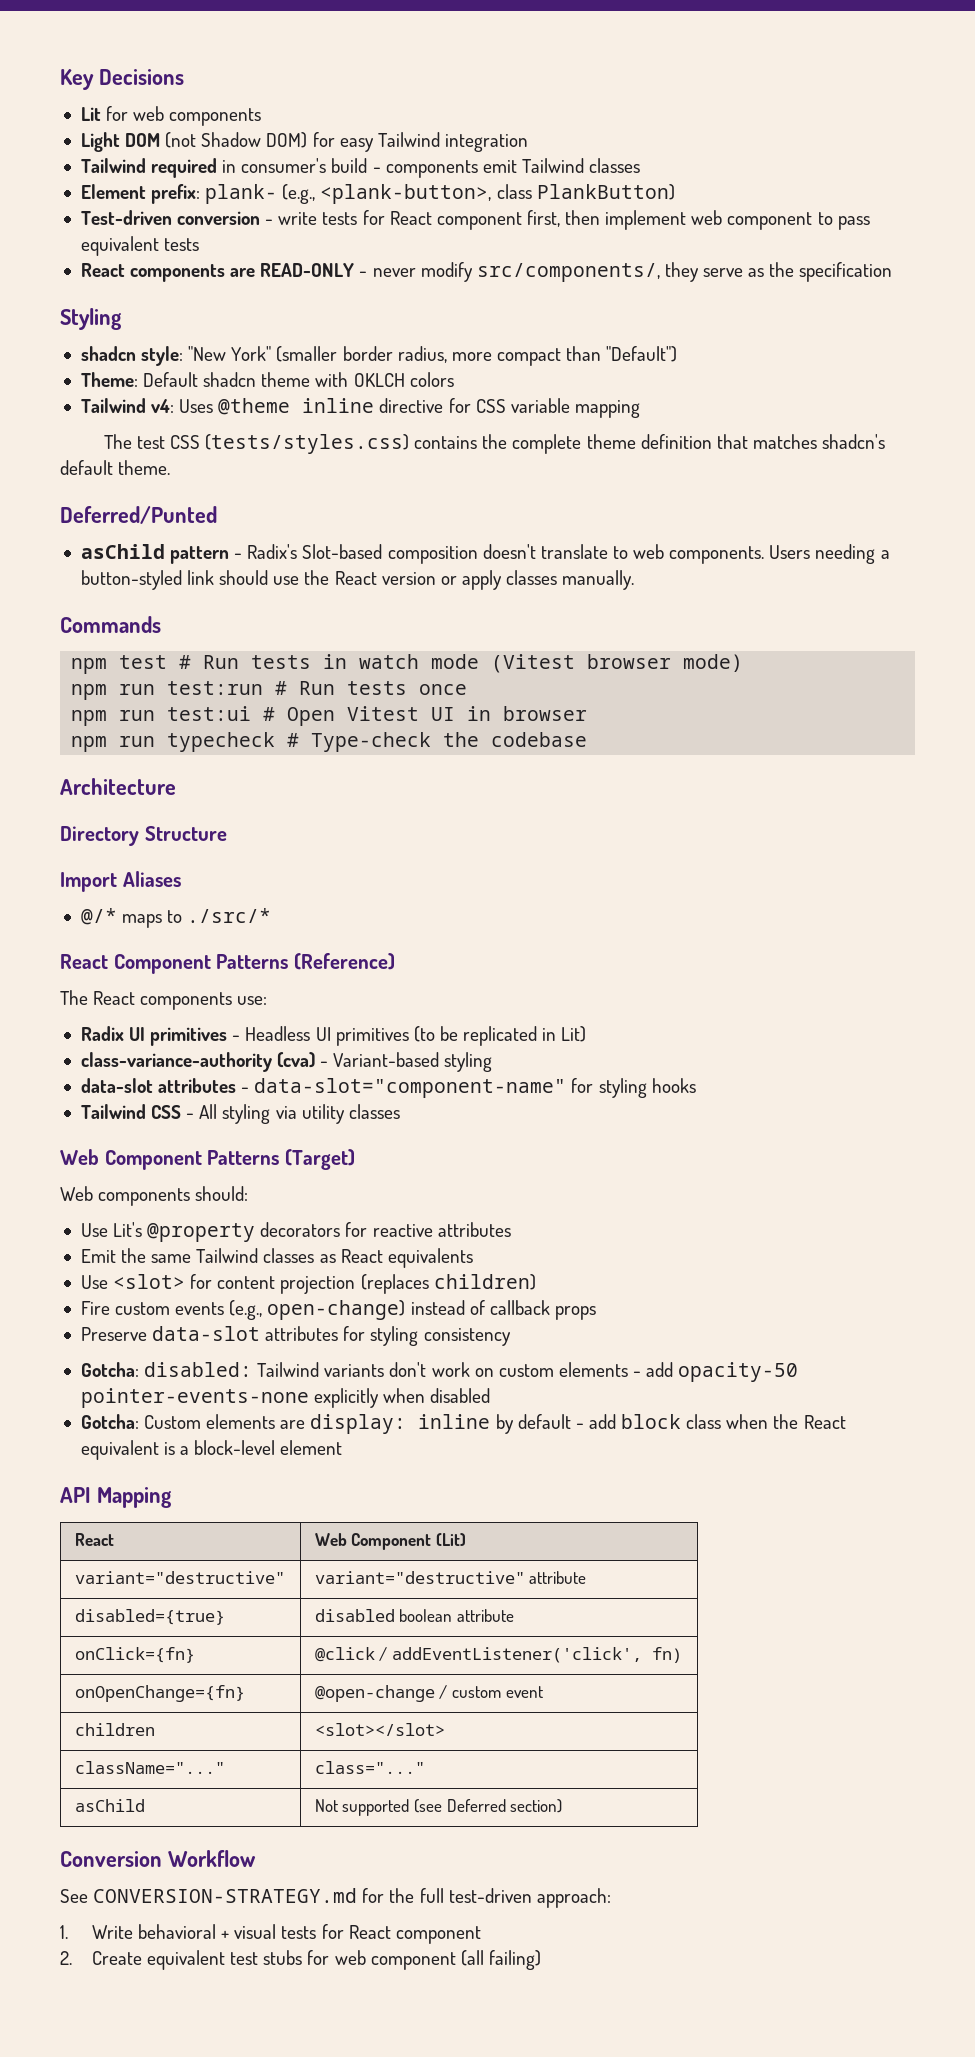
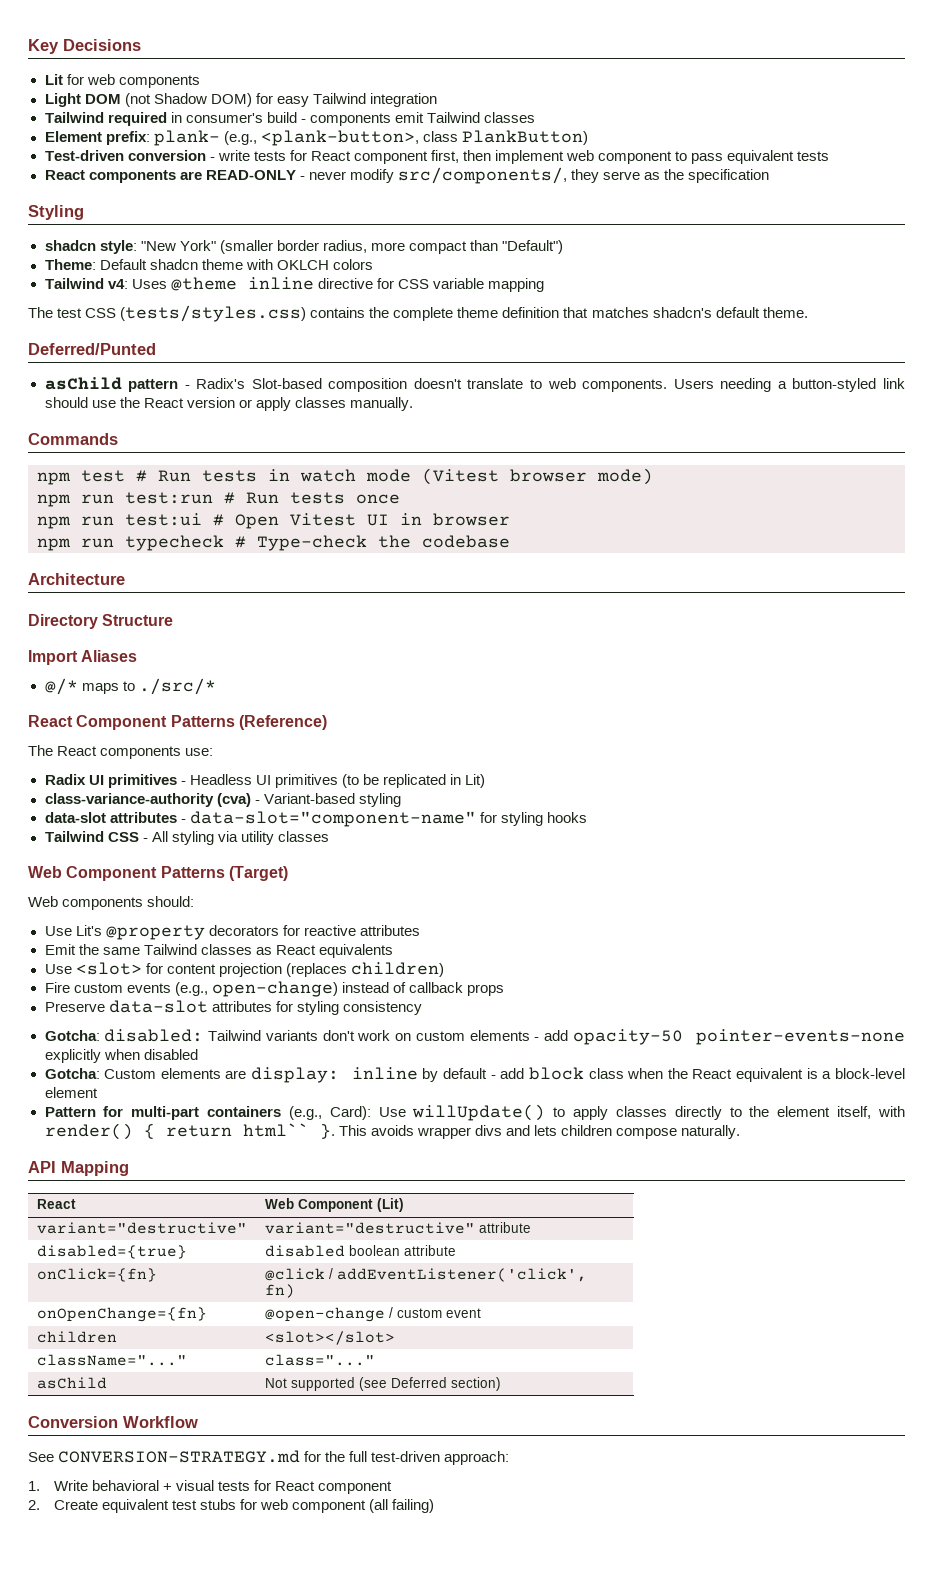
+ Pattern for multi-part containers (e.g., Card): Use willUpdate() to apply classes directly to the element itself, with render() { return html`` }. This avoids wrapper divs and lets children compose naturally.

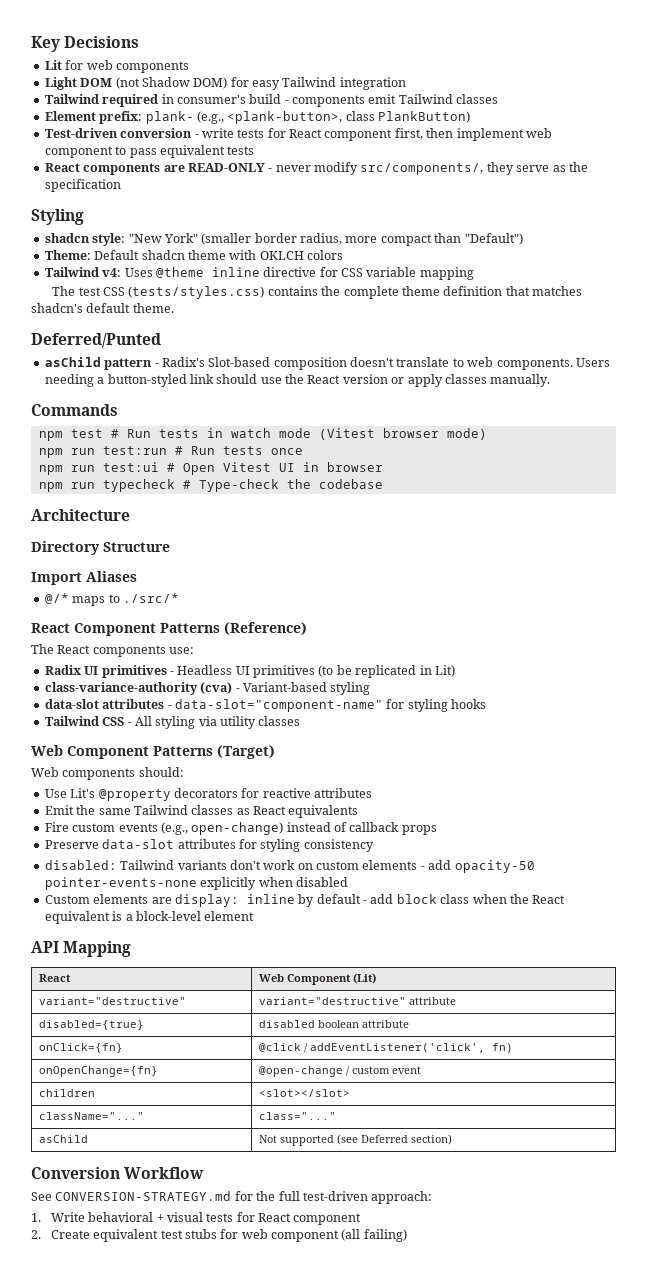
- Use <slot> for content projection (replaces children)
- Gotcha: disabled: Tailwind variants don't work on custom elements - add opacity-50 pointer-events-none explicitly when disabled
+ disabled: Tailwind variants don't work on custom elements - add opacity-50 pointer-events-none explicitly when disabled
- Gotcha: Custom elements are display: inline by default - add block class when the React equivalent is a block-level element
+ Custom elements are display: inline by default - add block class when the React equivalent is a block-level element
- Pattern for multi-part containers (e.g., Card): Use willUpdate() to apply classes directly to the element itself, with render() { return html`` }. This avoids wrapper divs and lets children compose naturally.

